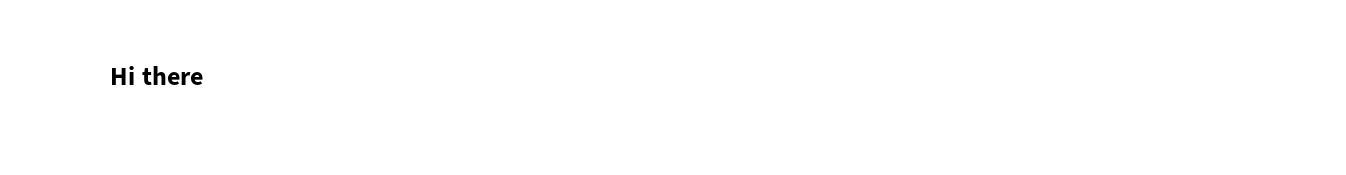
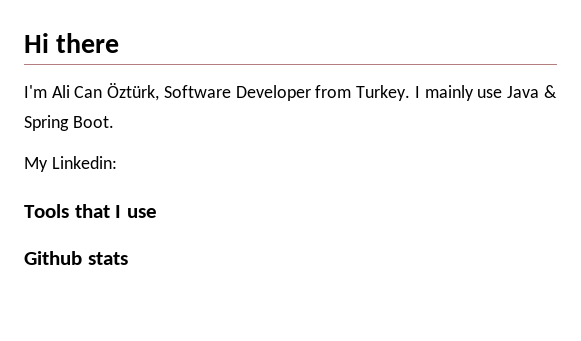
+ I'm Ali Can Öztürk, Software Developer from Turkey. I mainly use Java & Spring Boot.
+ My Linkedin:
+ Tools that I use
+ Github stats

